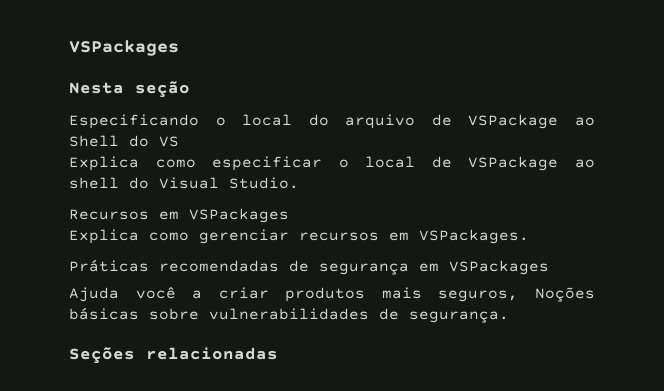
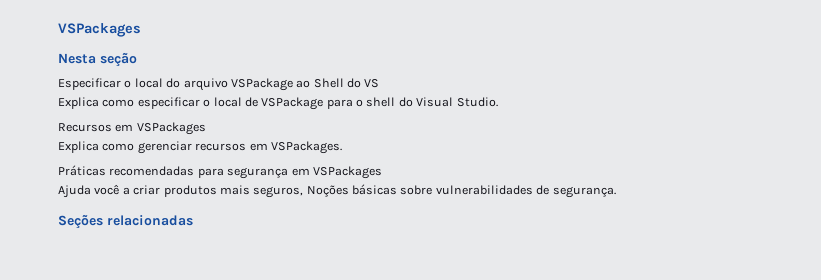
- Especificando o local do arquivo de VSPackage ao Shell do VS
+ Especificar o local do arquivo VSPackage ao Shell do VS
- Explica como especificar o local de VSPackage ao shell do Visual Studio.
+ Explica como especificar o local de VSPackage para o shell do Visual Studio.
- Práticas recomendadas de segurança em VSPackages
+ Práticas recomendadas para segurança em VSPackages

